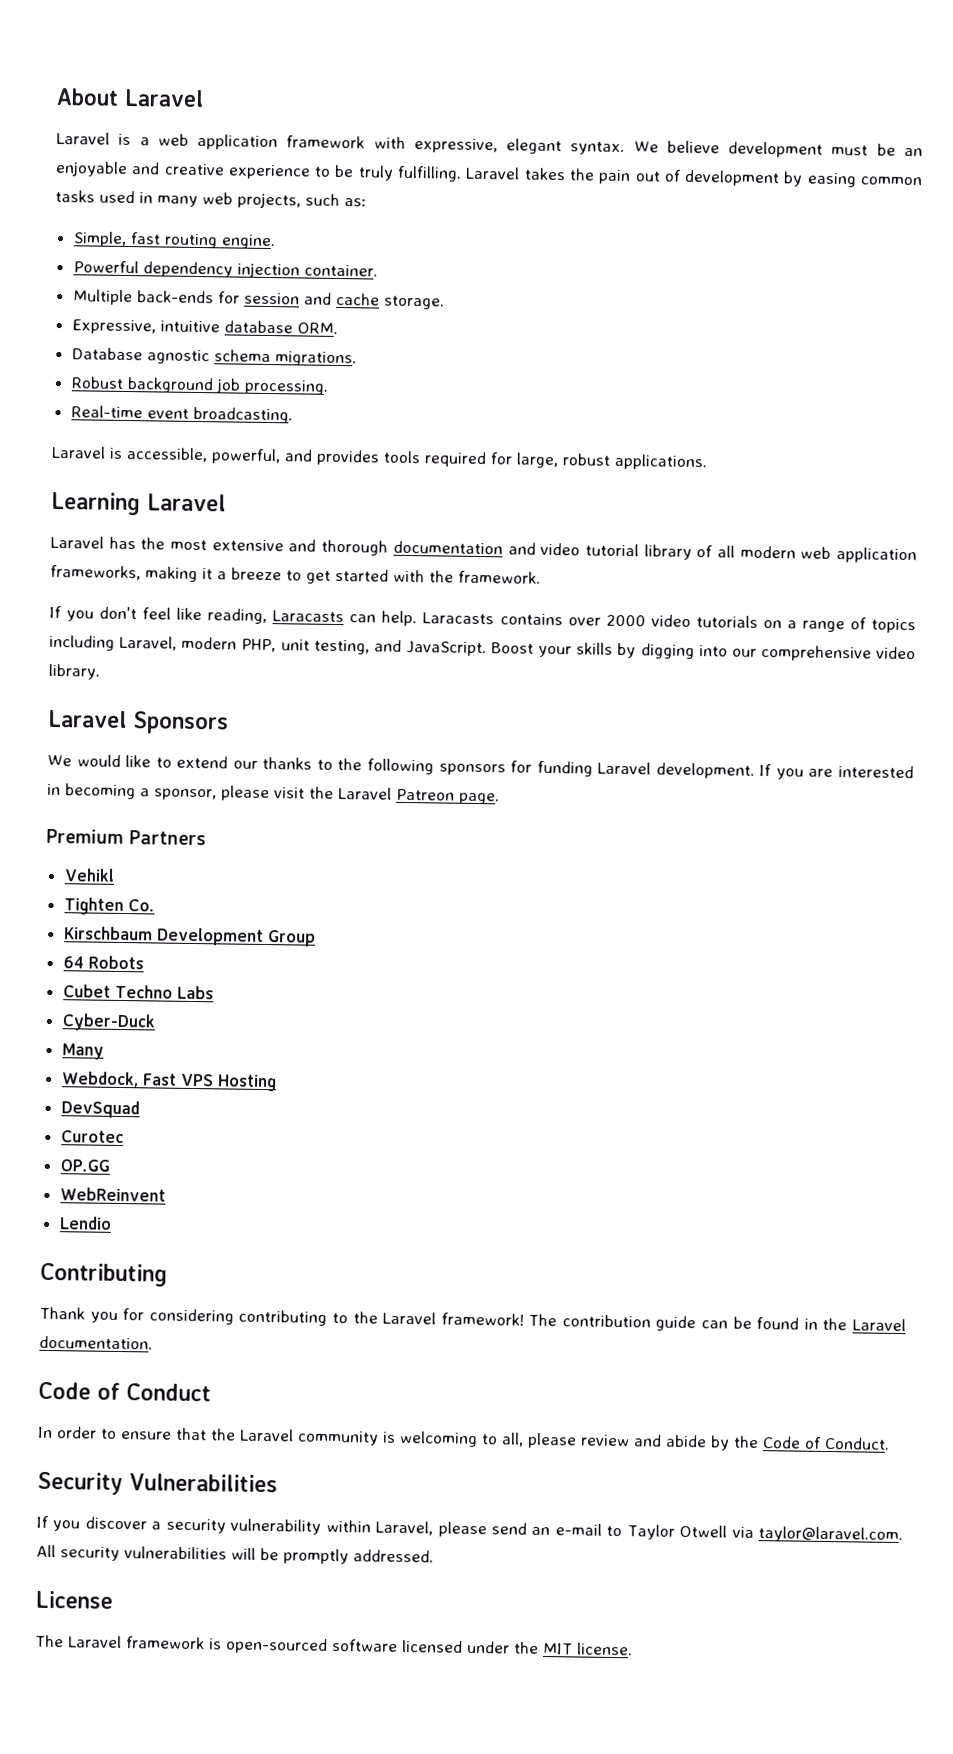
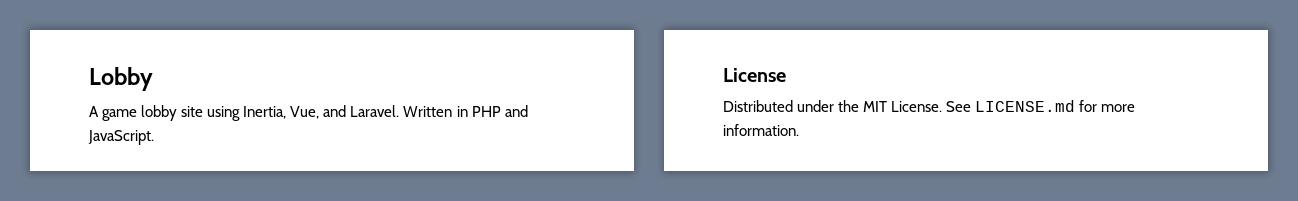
- About Laravel
- Laravel is a web application framework with expressive, elegant syntax. We believe development must be an enjoyable and creative experience to be truly fulfilling. Laravel takes the pain out of development by easing common tasks used in many web projects, such as:
- Simple, fast routing engine.
- Powerful dependency injection container.
- Multiple back-ends for session and cache storage.
- Expressive, intuitive database ORM.
- Database agnostic schema migrations.
- Robust background job processing.
- Real-time event broadcasting.
- Laravel is accessible, powerful, and provides tools required for large, robust applications.
- Learning Laravel
- Laravel has the most extensive and thorough documentation and video tutorial library of all modern web application frameworks, making it a breeze to get started with the framework.
- If you don't feel like reading, Laracasts can help. Laracasts contains over 2000 video tutorials on a range of topics including Laravel, modern PHP, unit testing, and JavaScript. Boost your skills by digging into our comprehensive video library.
- Laravel Sponsors
- We would like to extend our thanks to the following sponsors for funding Laravel development. If you are interested in becoming a sponsor, please visit the Laravel Patreon page.
- Premium Partners
- Vehikl
- Tighten Co.
- Kirschbaum Development Group
- 64 Robots
- Cubet Techno Labs
- Cyber-Duck
- Many
- Webdock, Fast VPS Hosting
- DevSquad
- Curotec
- OP.GG
- WebReinvent
- Lendio
- Contributing
- Thank you for considering contributing to the Laravel framework! The contribution guide can be found in the Laravel documentation.
- Code of Conduct
- In order to ensure that the Laravel community is welcoming to all, please review and abide by the Code of Conduct.
- Security Vulnerabilities
- If you discover a security vulnerability within Laravel, please send an e-mail to Taylor Otwell via taylor@laravel.com. All security vulnerabilities will be promptly addressed.
+ Lobby
+ A game lobby site using Inertia, Vue, and Laravel. Written in PHP and JavaScript.
  License
- The Laravel framework is open-sourced software licensed under the MIT license.
+ Distributed under the MIT License. See LICENSE.md for more information.

